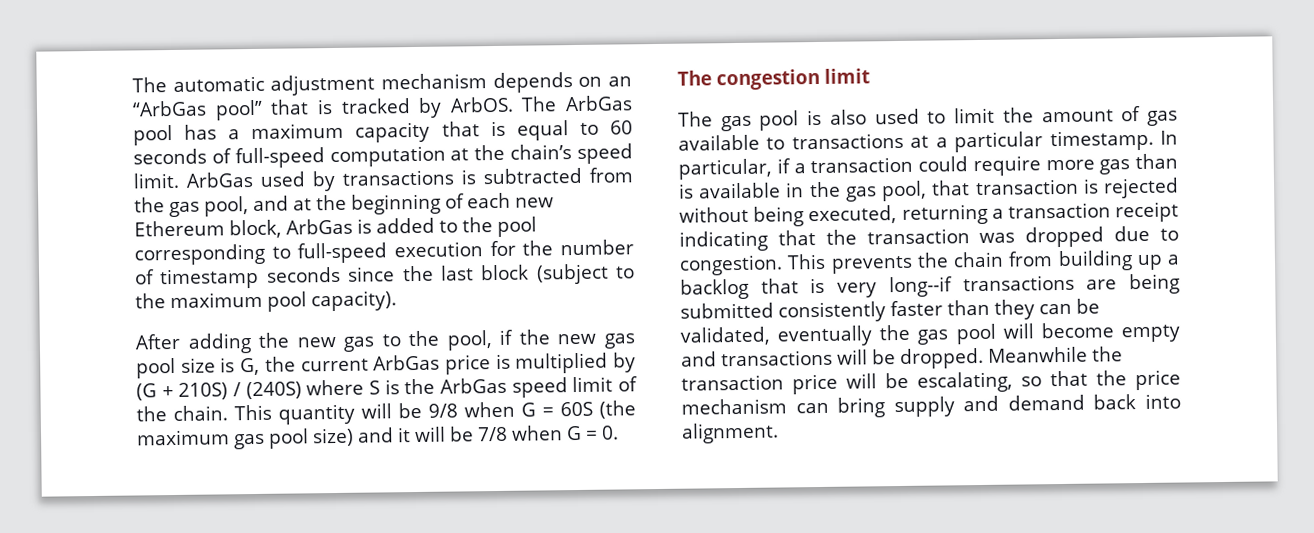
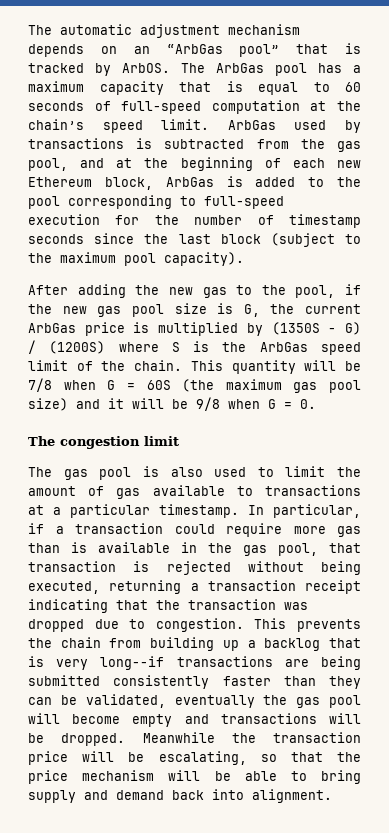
- After adding the new gas to the pool, if the new gas pool size is G, the current ArbGas price is multiplied by (G + 210S) / (240S) where S is the ArbGas speed limit of the chain.
+ After adding the new gas to the pool, if the new gas pool size is G, the current ArbGas price is multiplied by (1350S - G) / (1200S) where S is the ArbGas speed limit of the chain.
- This quantity will be 9/8 when G = 60S (the maximum gas pool size) and it will be 7/8 when G = 0.
+ This quantity will be 7/8 when G = 60S (the maximum gas pool size) and it will be 9/8 when G = 0.
- Meanwhile the transaction price will be escalating, so that the price mechanism can bring supply and demand back into alignment.
+ Meanwhile the transaction price will be escalating, so that the price mechanism will be able to bring supply and demand back into alignment.

